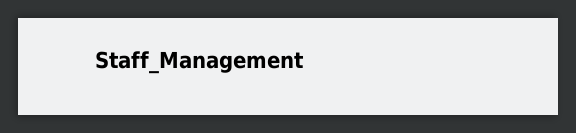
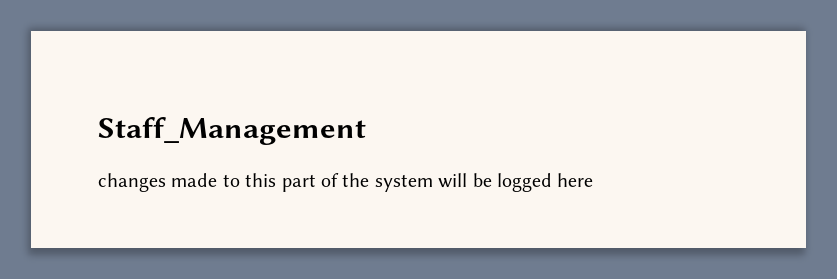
+ changes made to this part of the system will be logged here

